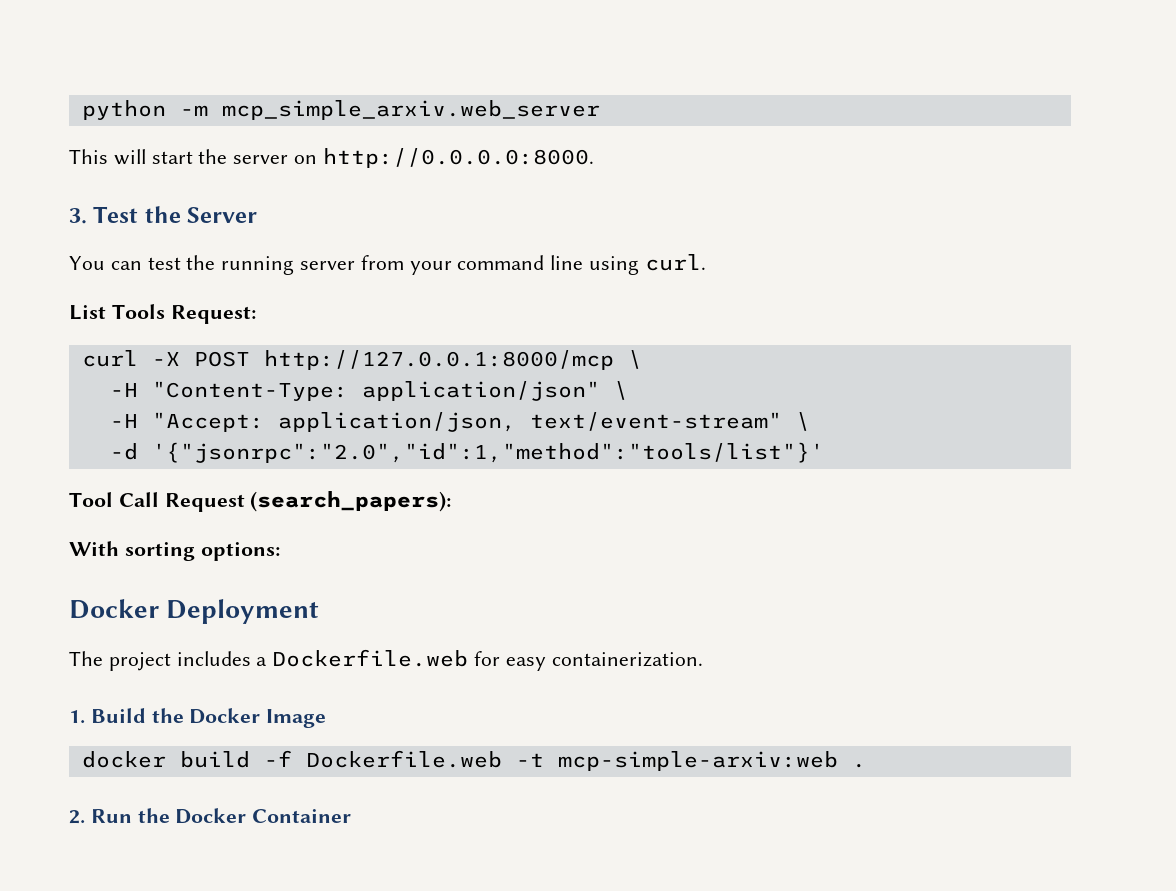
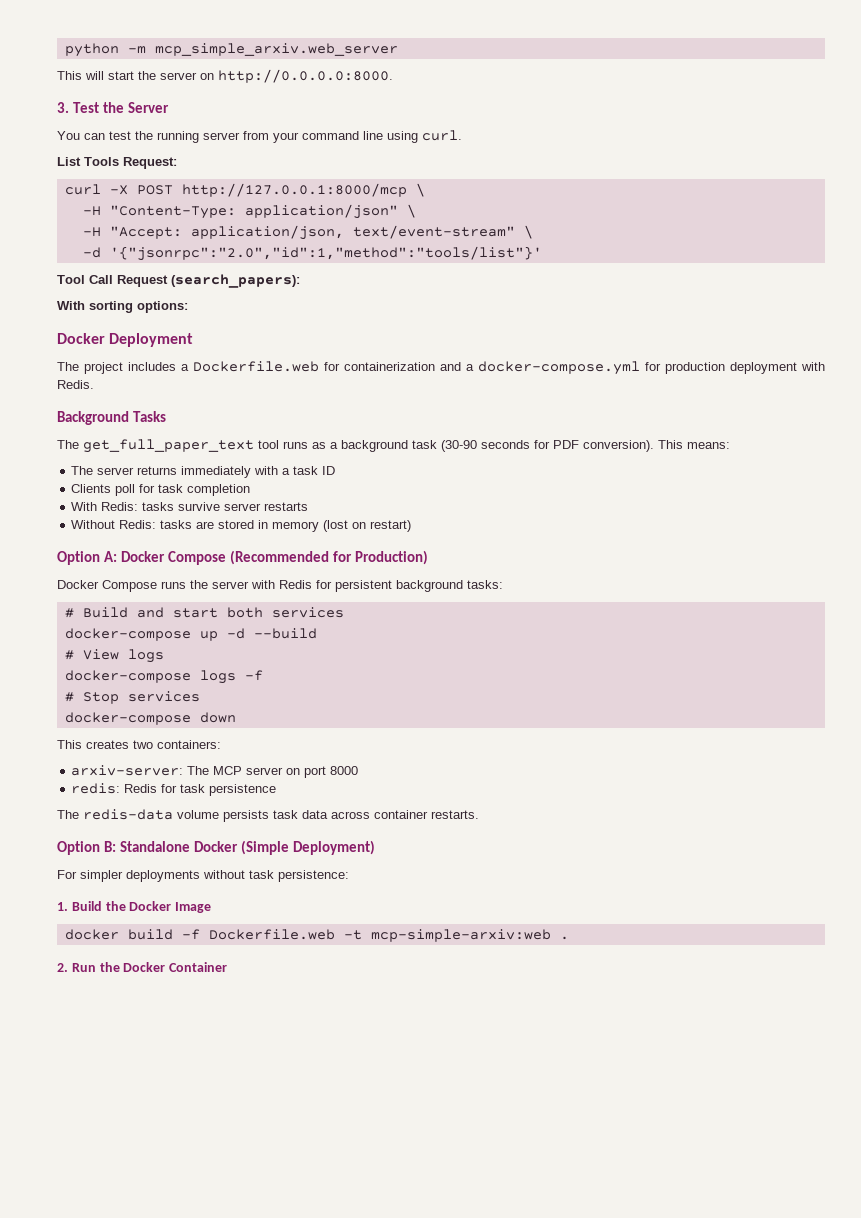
- The project includes a Dockerfile.web for easy containerization.
+ The project includes a Dockerfile.web for containerization and a docker-compose.yml for production deployment with Redis.
+ Background Tasks
+ The get_full_paper_text tool runs as a background task (30-90 seconds for PDF conversion). This means:
+ The server returns immediately with a task ID
+ Clients poll for task completion
+ With Redis: tasks survive server restarts
+ Without Redis: tasks are stored in memory (lost on restart)
+ Option A: Docker Compose (Recommended for Production)
+ Docker Compose runs the server with Redis for persistent background tasks:
+ # Build and start both services
+ docker-compose up -d --build
+ # View logs
+ docker-compose logs -f
+ # Stop services
+ docker-compose down
+ This creates two containers:
+ arxiv-server: The MCP server on port 8000
+ redis: Redis for task persistence
+ The redis-data volume persists task data across container restarts.
+ Option B: Standalone Docker (Simple Deployment)
+ For simpler deployments without task persistence:

